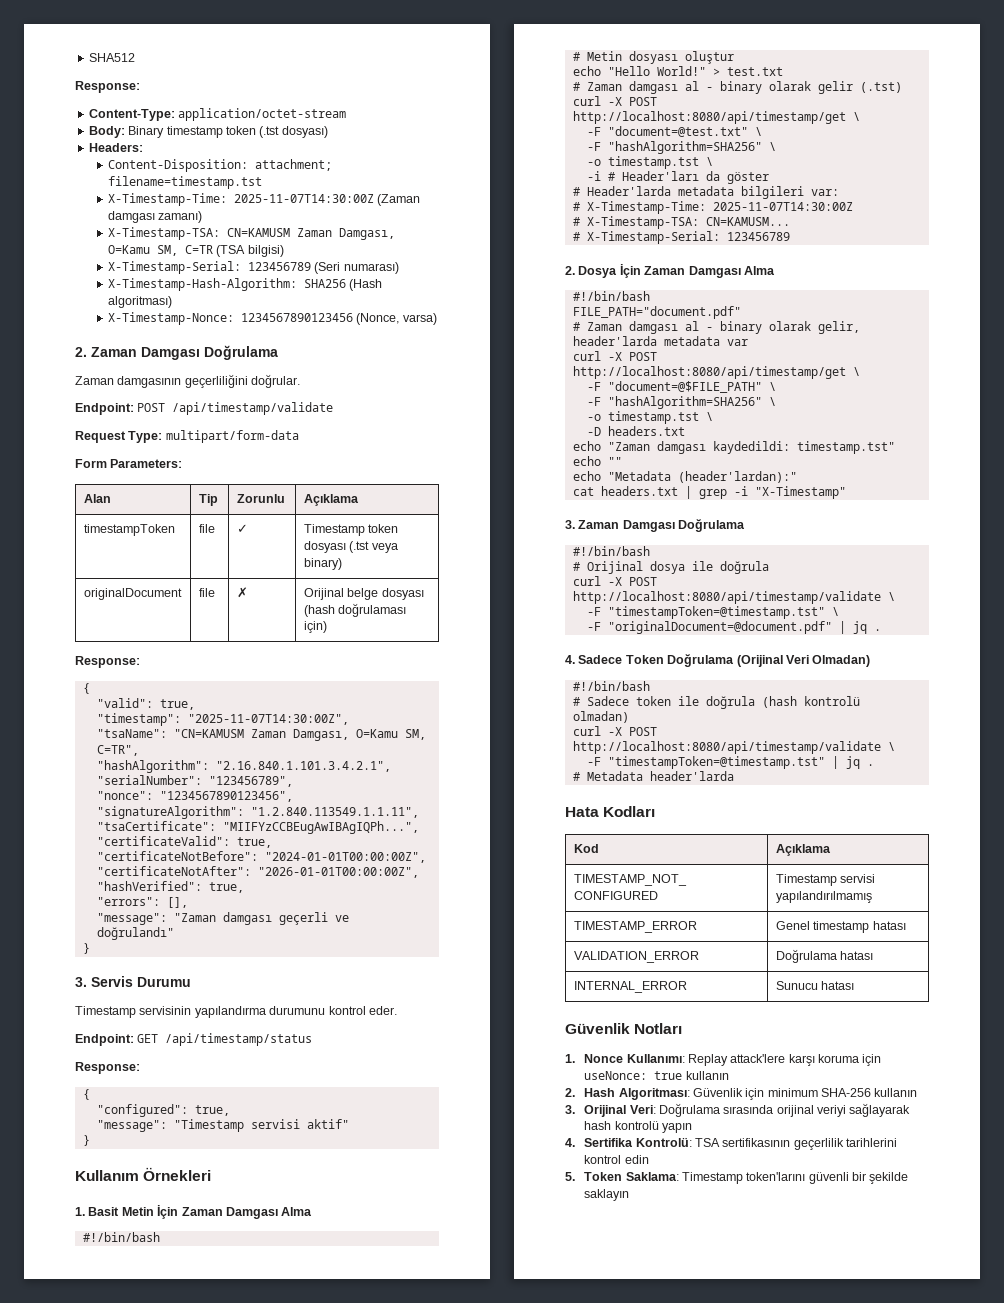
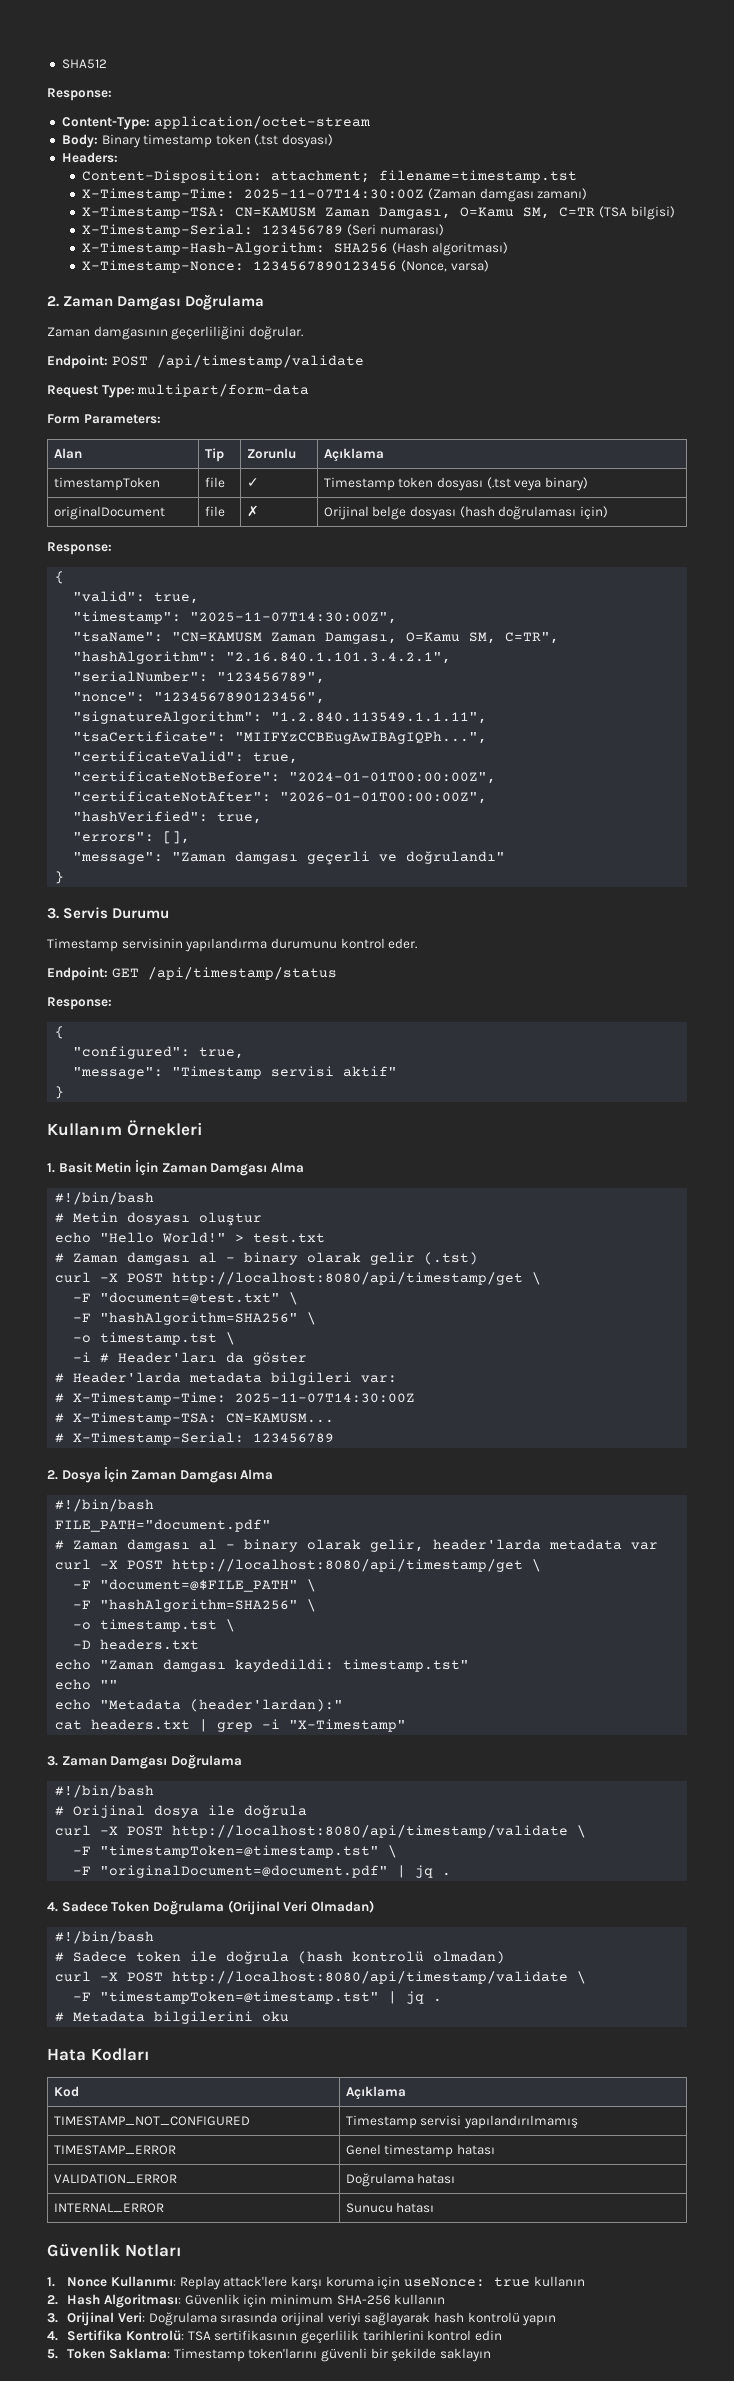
- # Metadata header'larda
+ # Metadata bilgilerini oku

